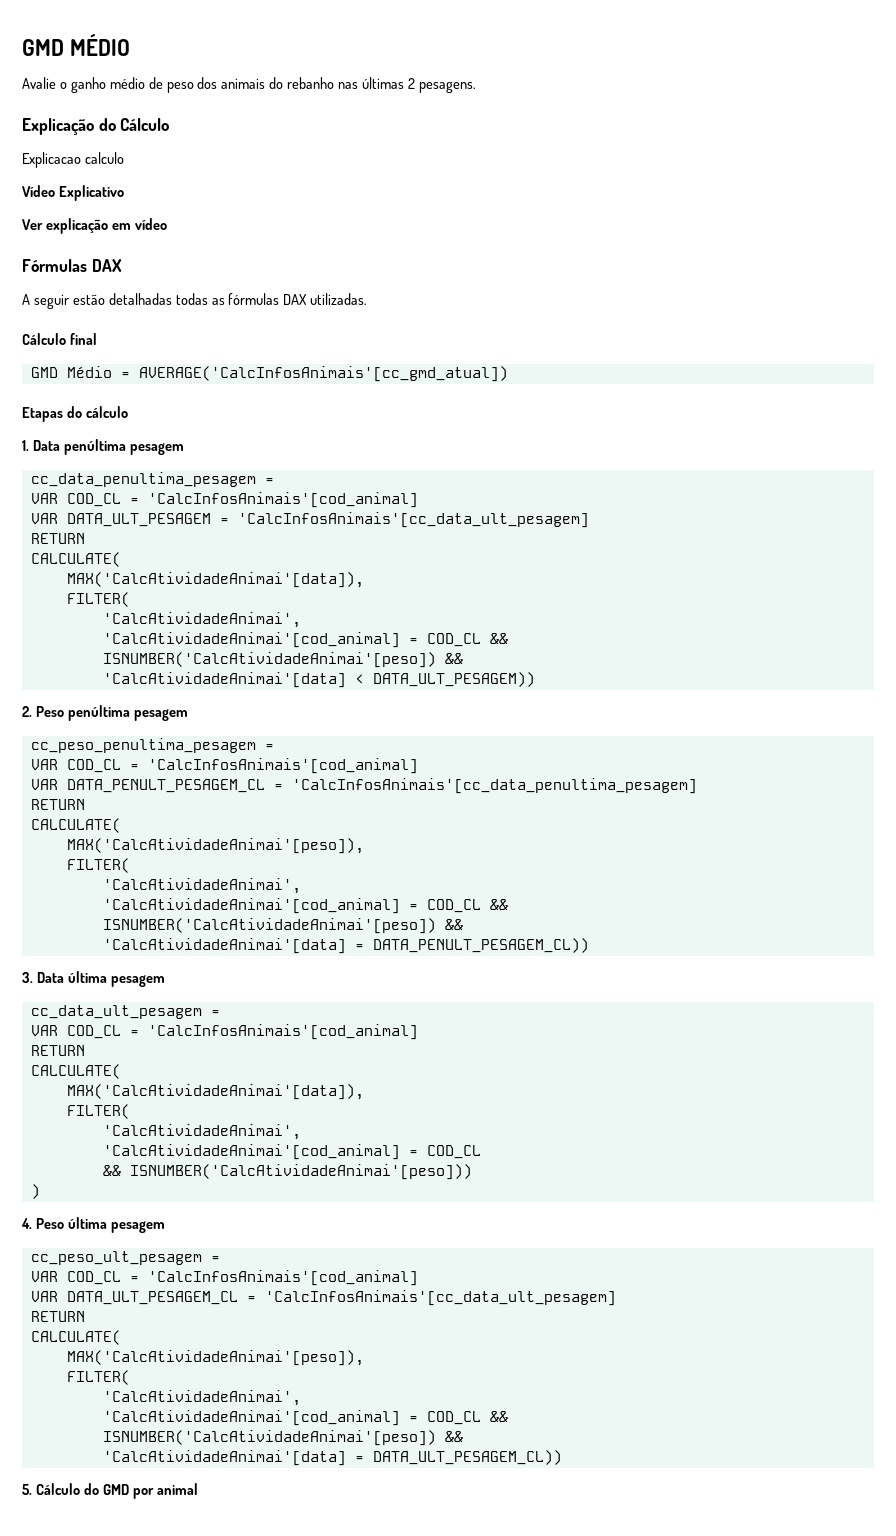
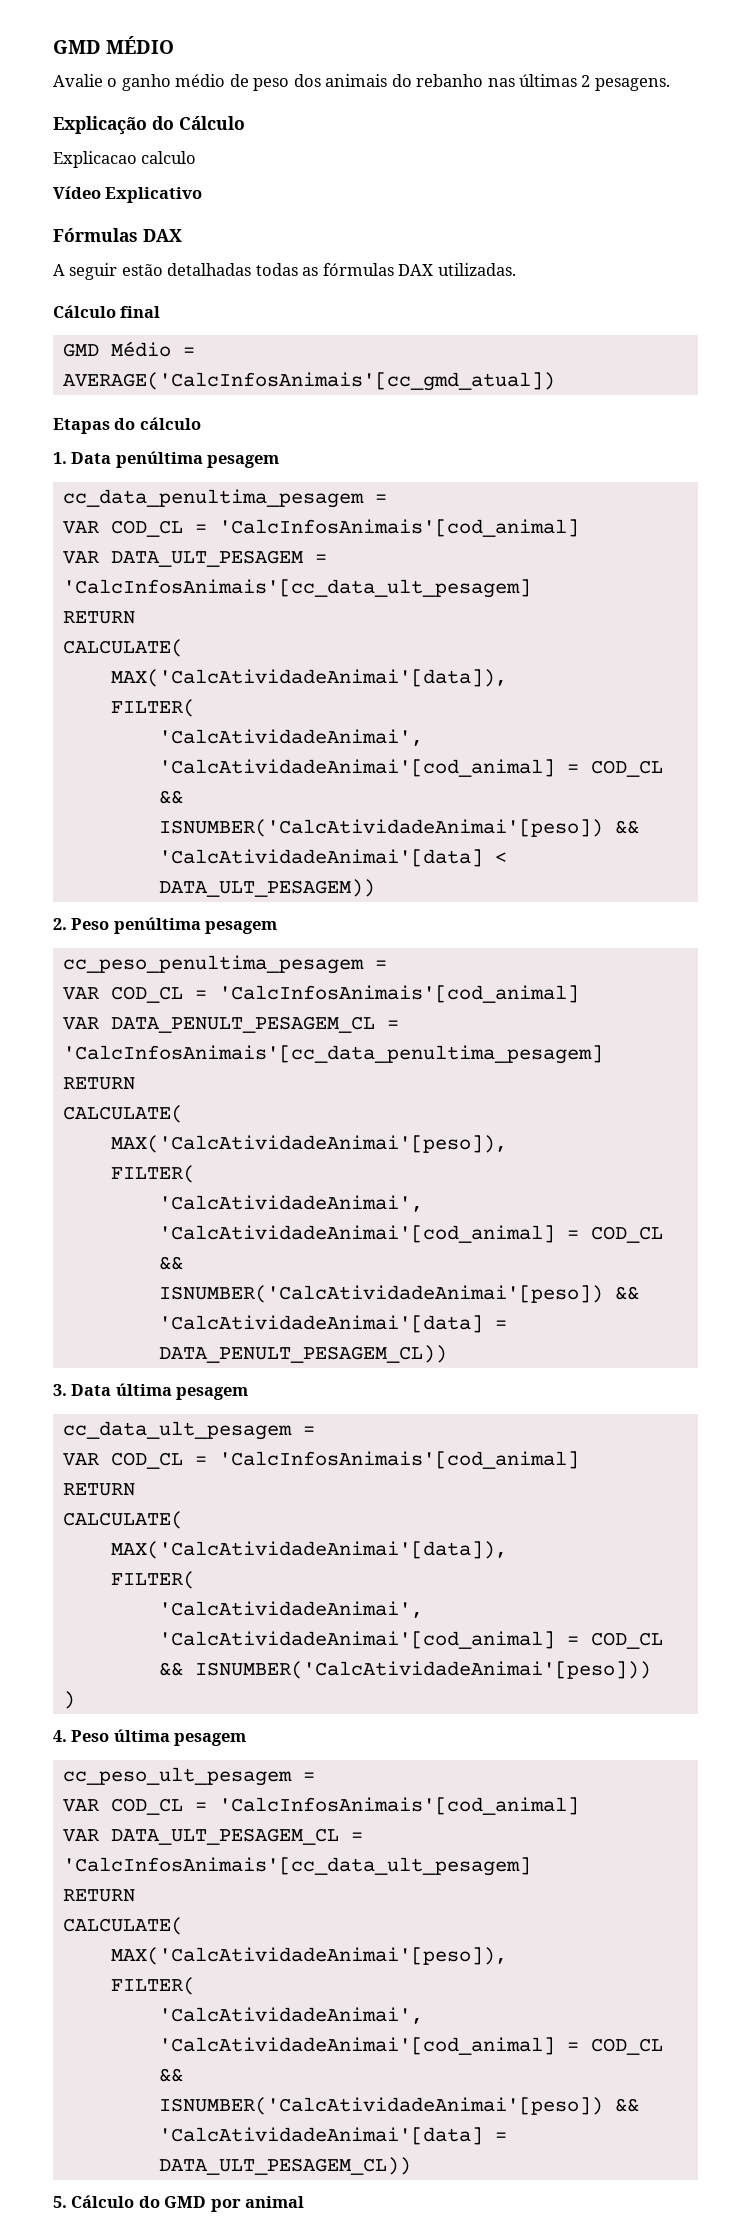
- Ver explicação em vídeo

